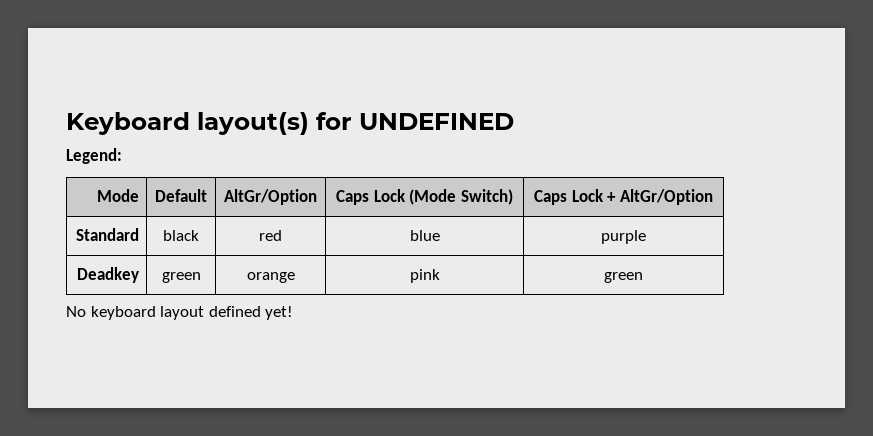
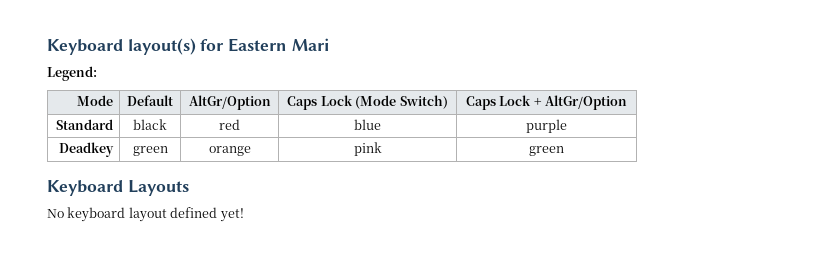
- Keyboard layout(s) for UNDEFINED
+ Keyboard layout(s) for Eastern Mari
+ Keyboard Layouts

